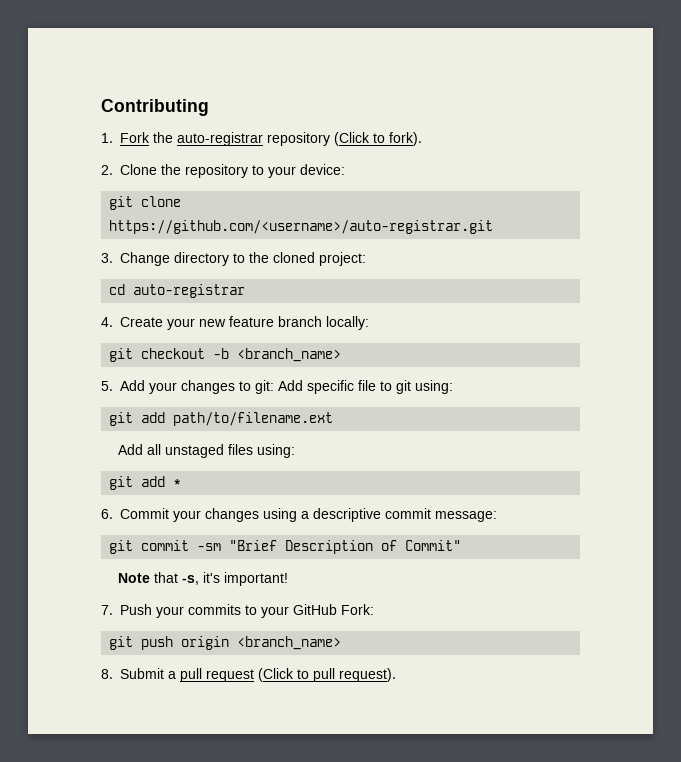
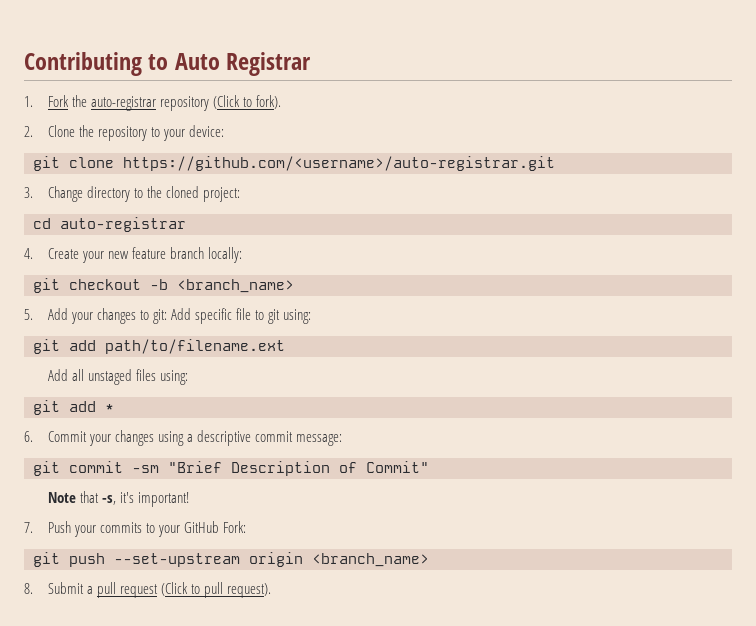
- Contributing
+ Contributing to Auto Registrar
- git push origin <branch_name>
+ git push --set-upstream origin <branch_name>

